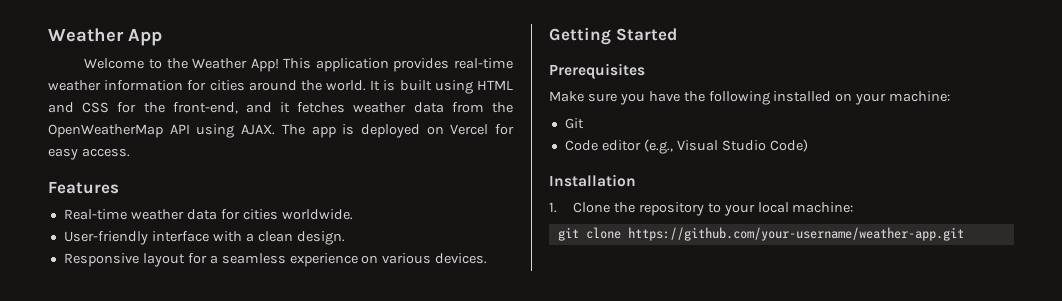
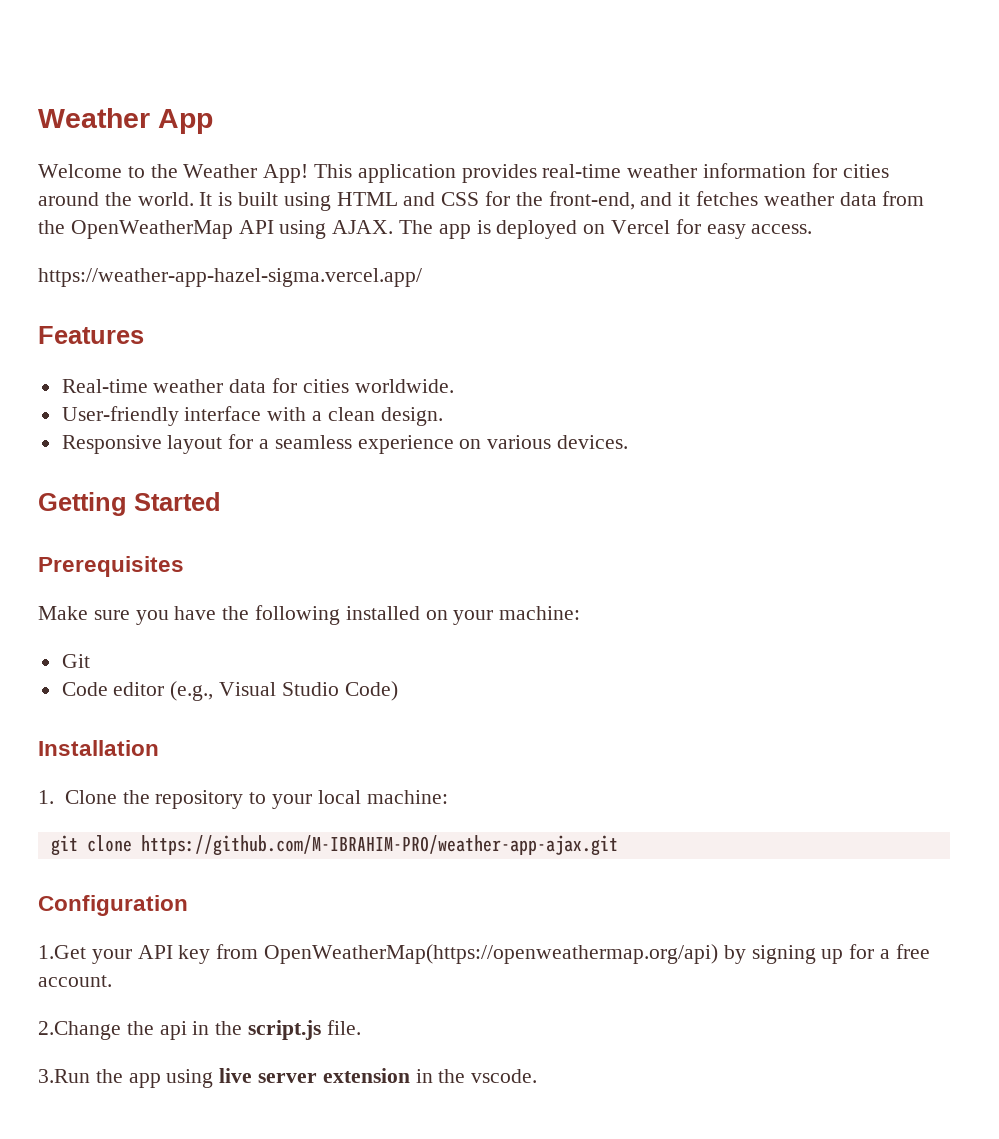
+ https://weather-app-hazel-sigma.vercel.app/
- git clone https://github.com/your-username/weather-app.git
+ git clone https://github.com/M-IBRAHIM-PRO/weather-app-ajax.git
+ Configuration
+ 1.Get your API key from OpenWeatherMap(https://openweathermap.org/api) by signing up for a free account.
+ 2.Change the api in the script.js file.
+ 3.Run the app using live server extension in the vscode.

